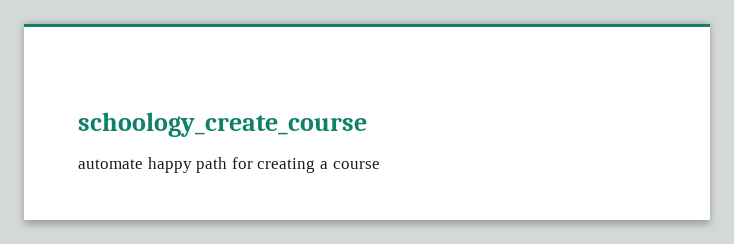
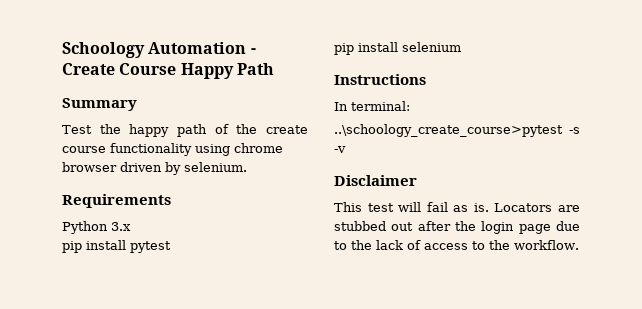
- schoology_create_course
- automate happy path for creating a course
+ Schoology Automation - Create Course Happy Path
+ Summary
+ Test the happy path of the create course functionality using chrome browser driven by selenium.
+ Requirements
+ Python 3.x
+ pip install pytest
+ pip install selenium
+ Instructions
+ In terminal:
+ ..\schoology_create_course>pytest -s -v
+ Disclaimer
+ This test will fail as is. Locators are stubbed out after the login page due to the lack of access to the workflow.

